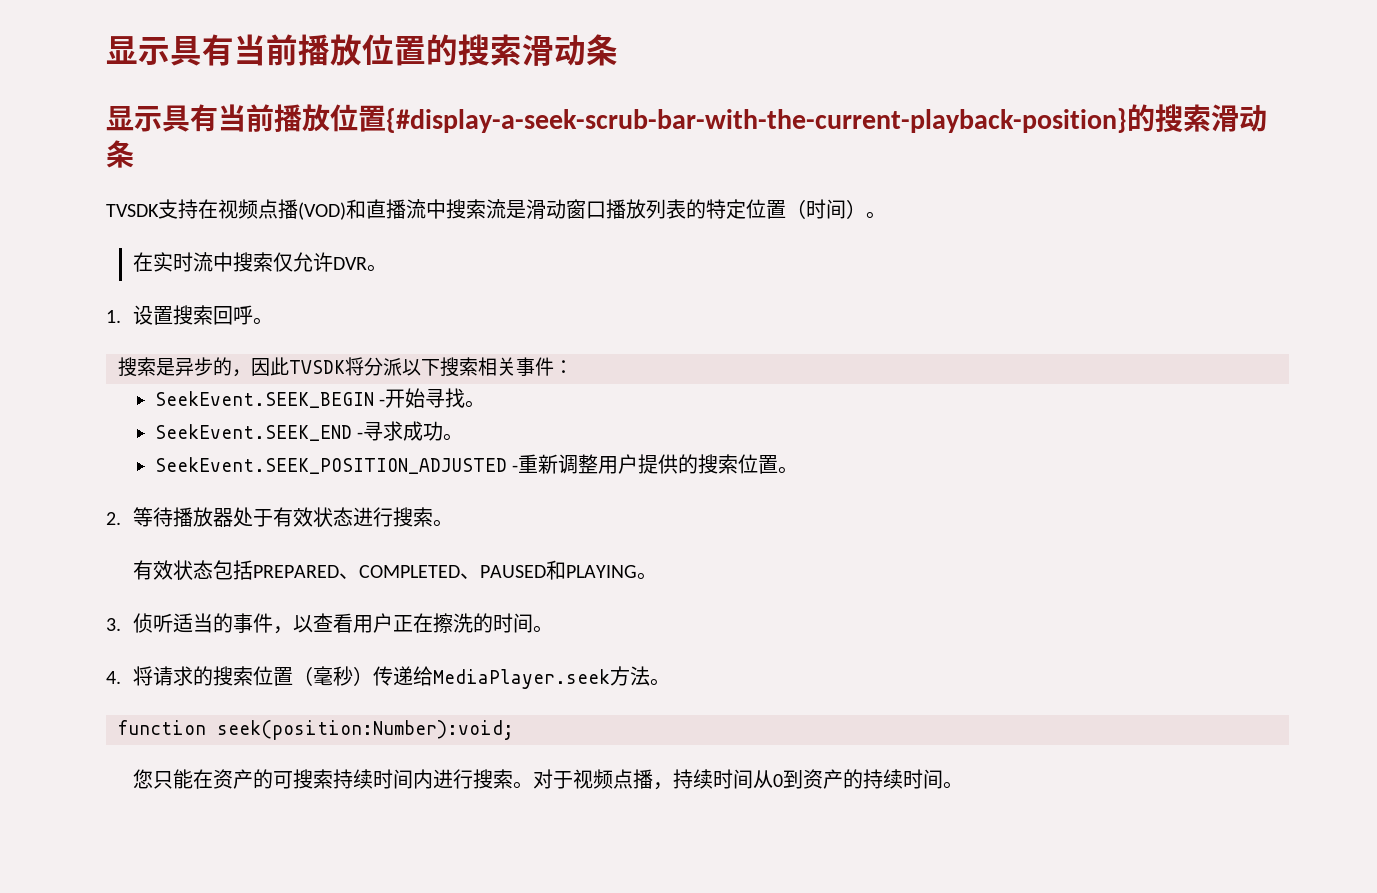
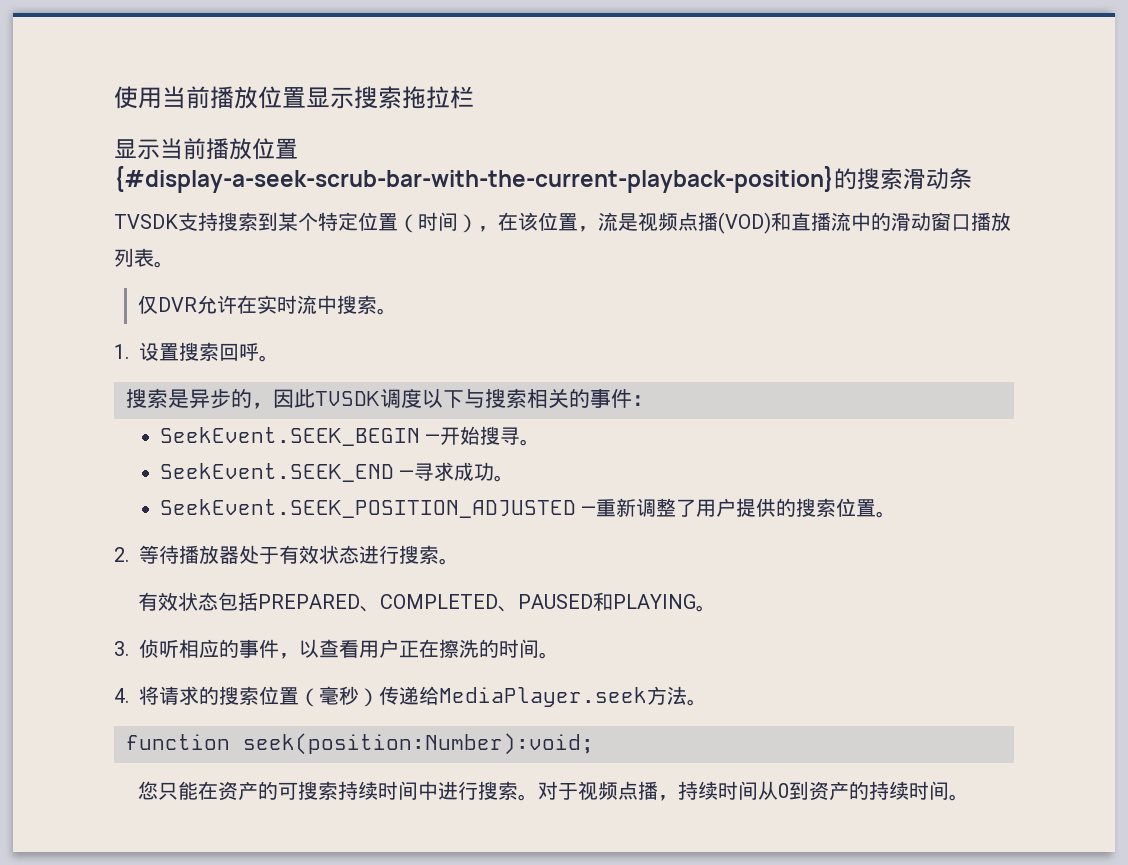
- 显示具有当前播放位置的搜索滑动条
- 显示具有当前播放位置{#display-a-seek-scrub-bar-with-the-current-playback-position}的搜索滑动条
+ 使用当前播放位置显示搜索拖拉栏
+ 显示当前播放位置{#display-a-seek-scrub-bar-with-the-current-playback-position}的搜索滑动条
- TVSDK支持在视频点播(VOD)和直播流中搜索流是滑动窗口播放列表的特定位置（时间）。
- 在实时流中搜索仅允许DVR。
+ TVSDK支持搜索到某个特定位置（时间），在该位置，流是视频点播(VOD)和直播流中的滑动窗口播放列表。
+ 仅DVR允许在实时流中搜索。
- 搜索是异步的，因此TVSDK将分派以下搜索相关事件：
+ 搜索是异步的，因此TVSDK调度以下与搜索相关的事件：
- SeekEvent.SEEK_BEGIN -开始寻找。
+ SeekEvent.SEEK_BEGIN —开始搜寻。
- SeekEvent.SEEK_END -寻求成功。
+ SeekEvent.SEEK_END —寻求成功。
- SeekEvent.SEEK_POSITION_ADJUSTED -重新调整用户提供的搜索位置。
+ SeekEvent.SEEK_POSITION_ADJUSTED —重新调整了用户提供的搜索位置。
- 3.侦听适当的事件，以查看用户正在擦洗的时间。
+ 3.侦听相应的事件，以查看用户正在擦洗的时间。
- 您只能在资产的可搜索持续时间内进行搜索。
+ 您只能在资产的可搜索持续时间中进行搜索。

